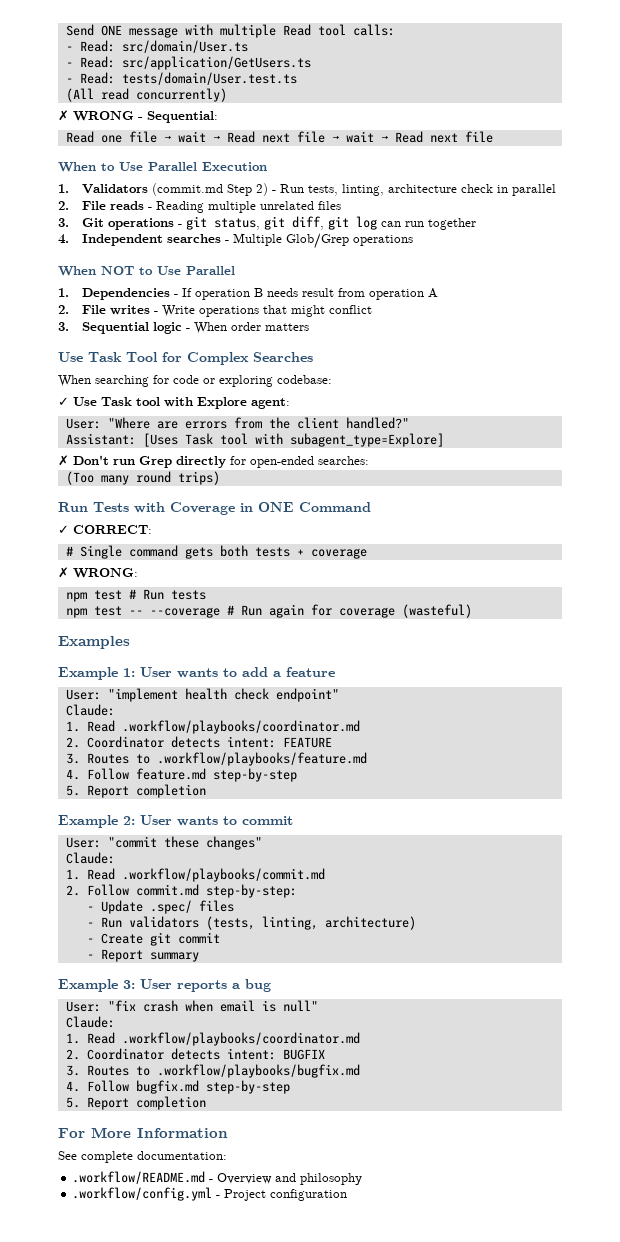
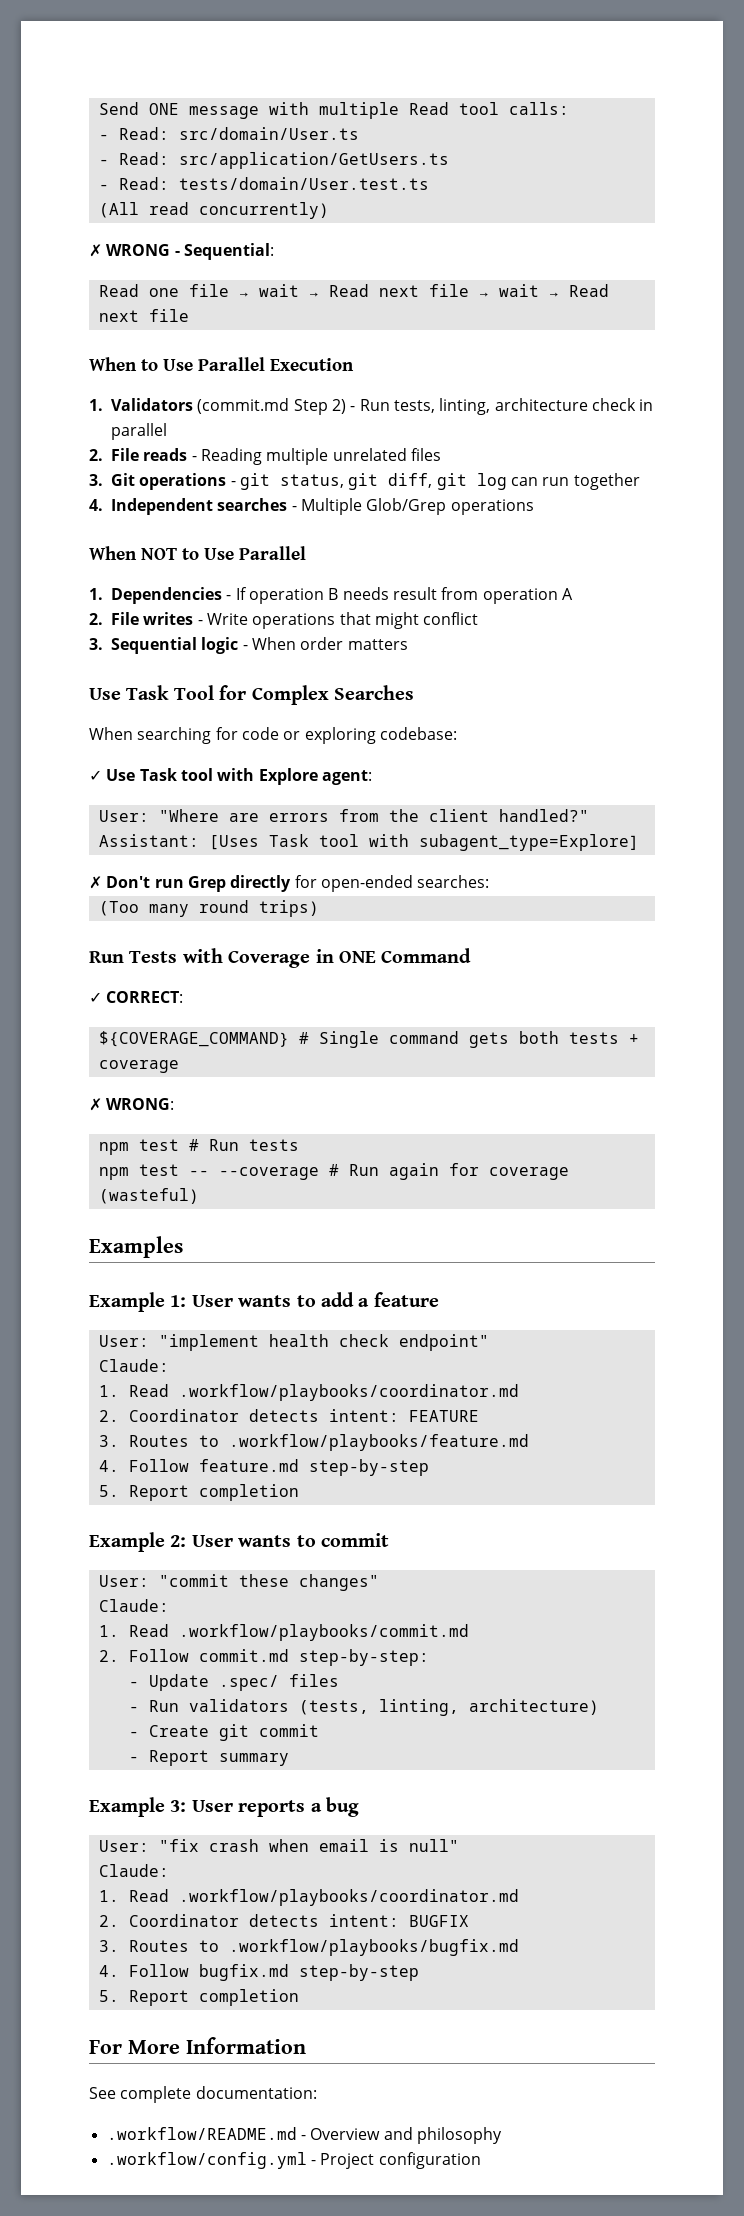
- # Single command gets both tests + coverage
+ ${COVERAGE_COMMAND} # Single command gets both tests + coverage

